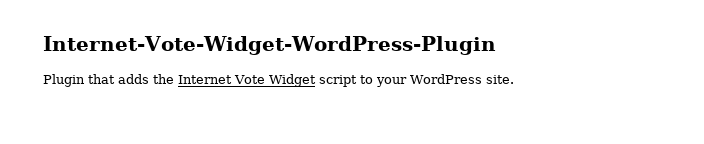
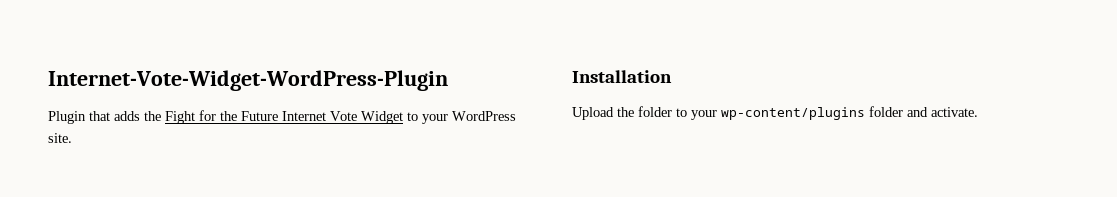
- Plugin that adds the Internet Vote Widget script to your WordPress site.
+ Plugin that adds the Fight for the Future Internet Vote Widget to your WordPress site.
+ Installation
+ Upload the folder to your wp-content/plugins folder and activate.

